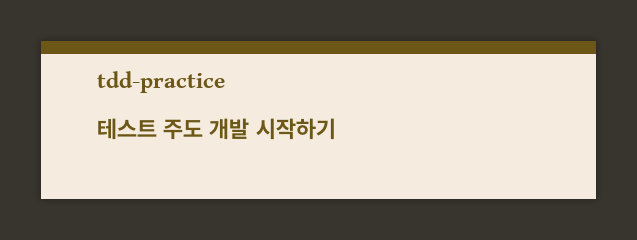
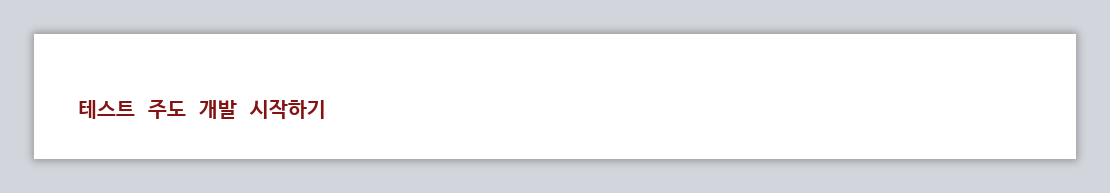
- tdd-practice

